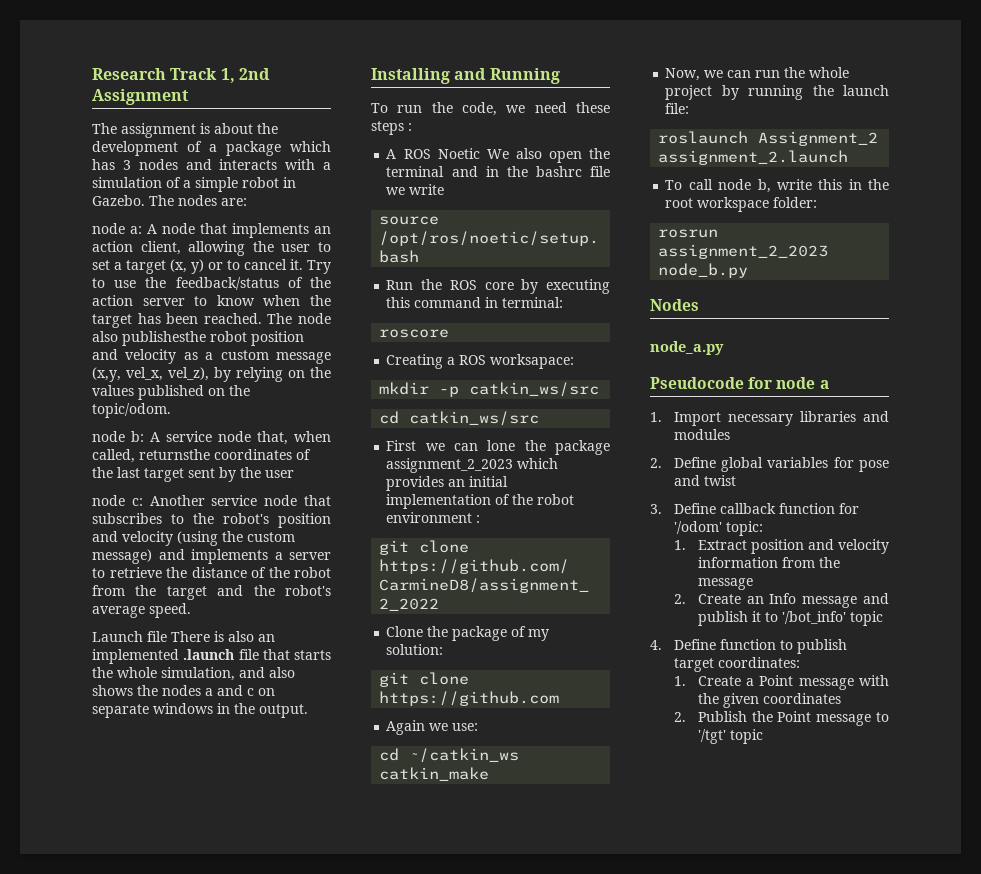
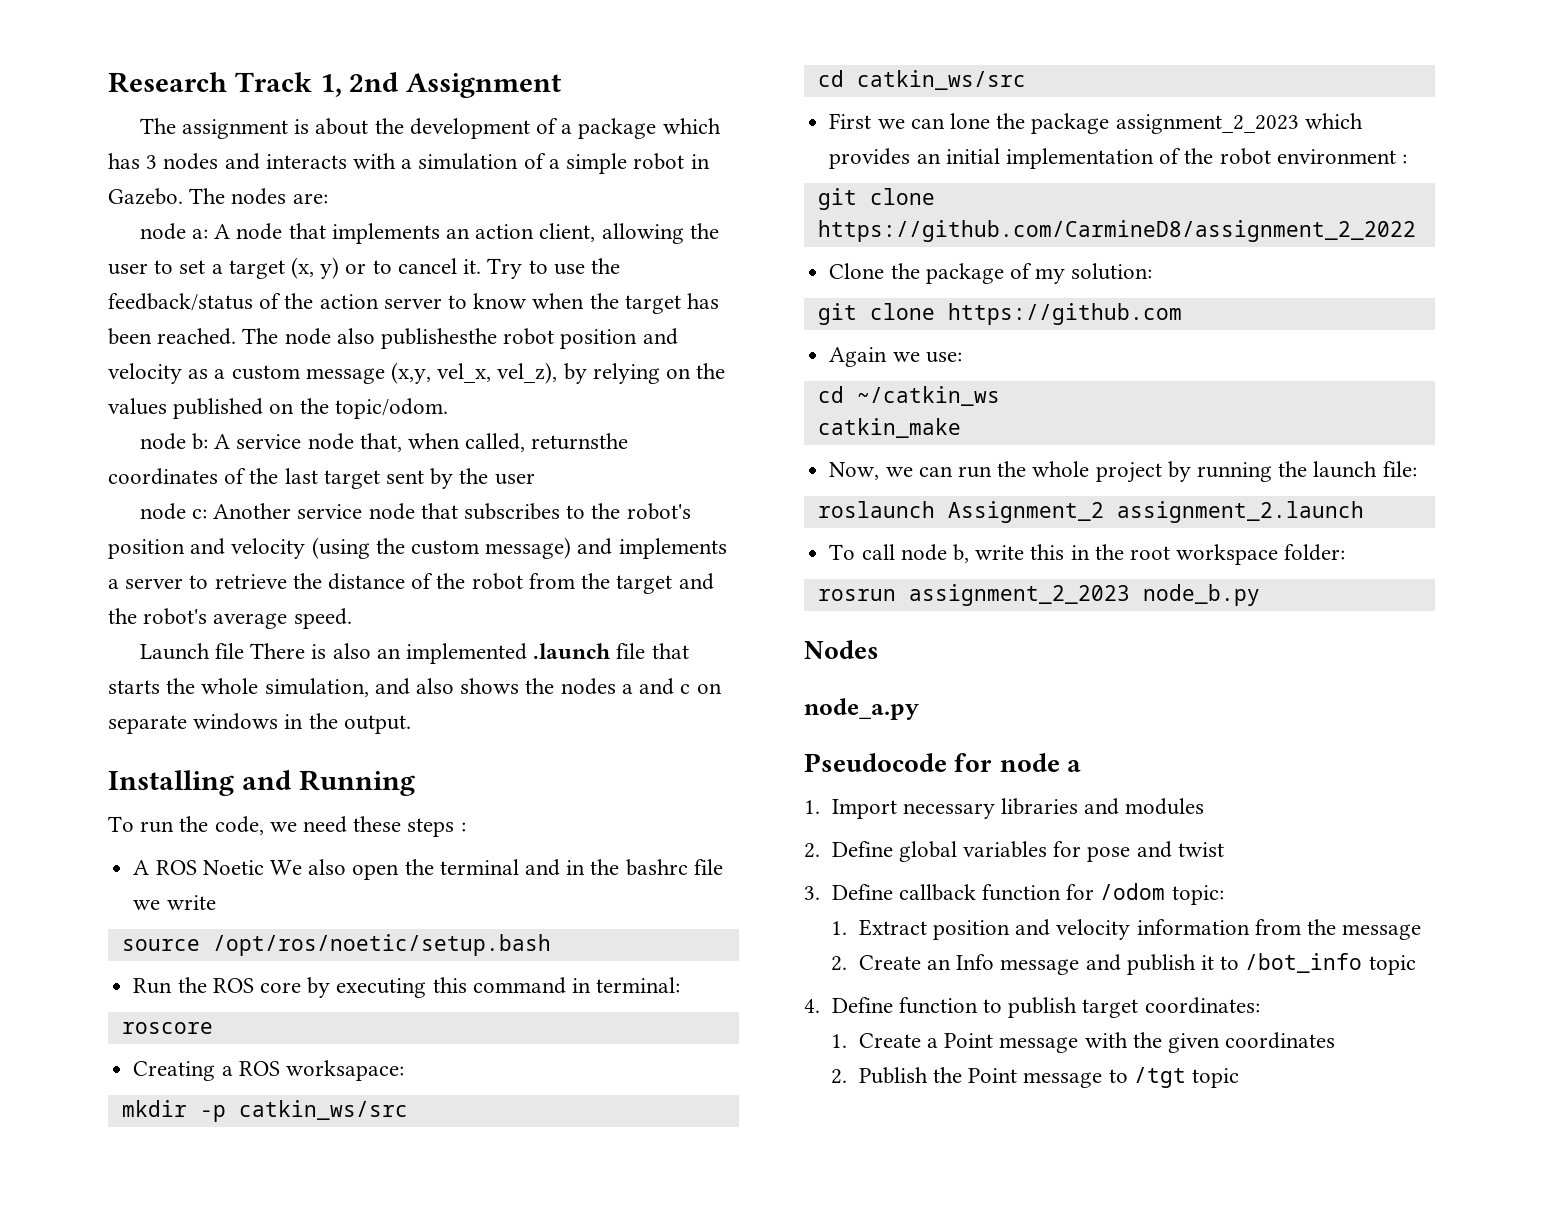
- 3. Define callback function for '/odom' topic:
+ 3. Define callback function for /odom topic:
- 2. Create an Info message and publish it to '/bot_info' topic
+ 2. Create an Info message and publish it to /bot_info topic
- 2. Publish the Point message to '/tgt' topic
+ 2. Publish the Point message to /tgt topic

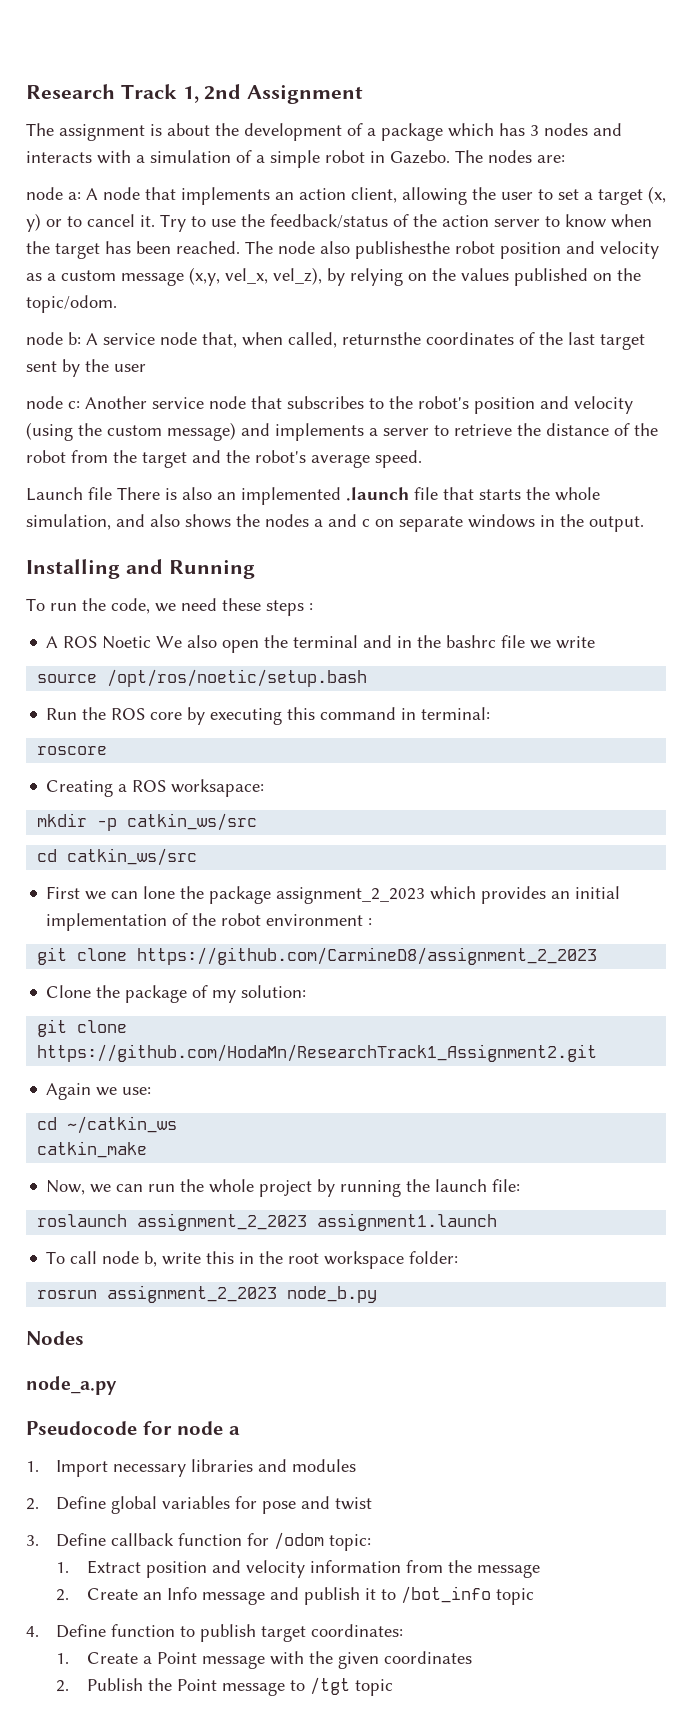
- git clone https://github.com/CarmineD8/assignment_2_2022
+ git clone https://github.com/CarmineD8/assignment_2_2023
- git clone https://github.com
+ git clone https://github.com/HodaMn/ResearchTrack1_Assignment2.git
- roslaunch Assignment_2 assignment_2.launch
+ roslaunch assignment_2_2023 assignment1.launch

